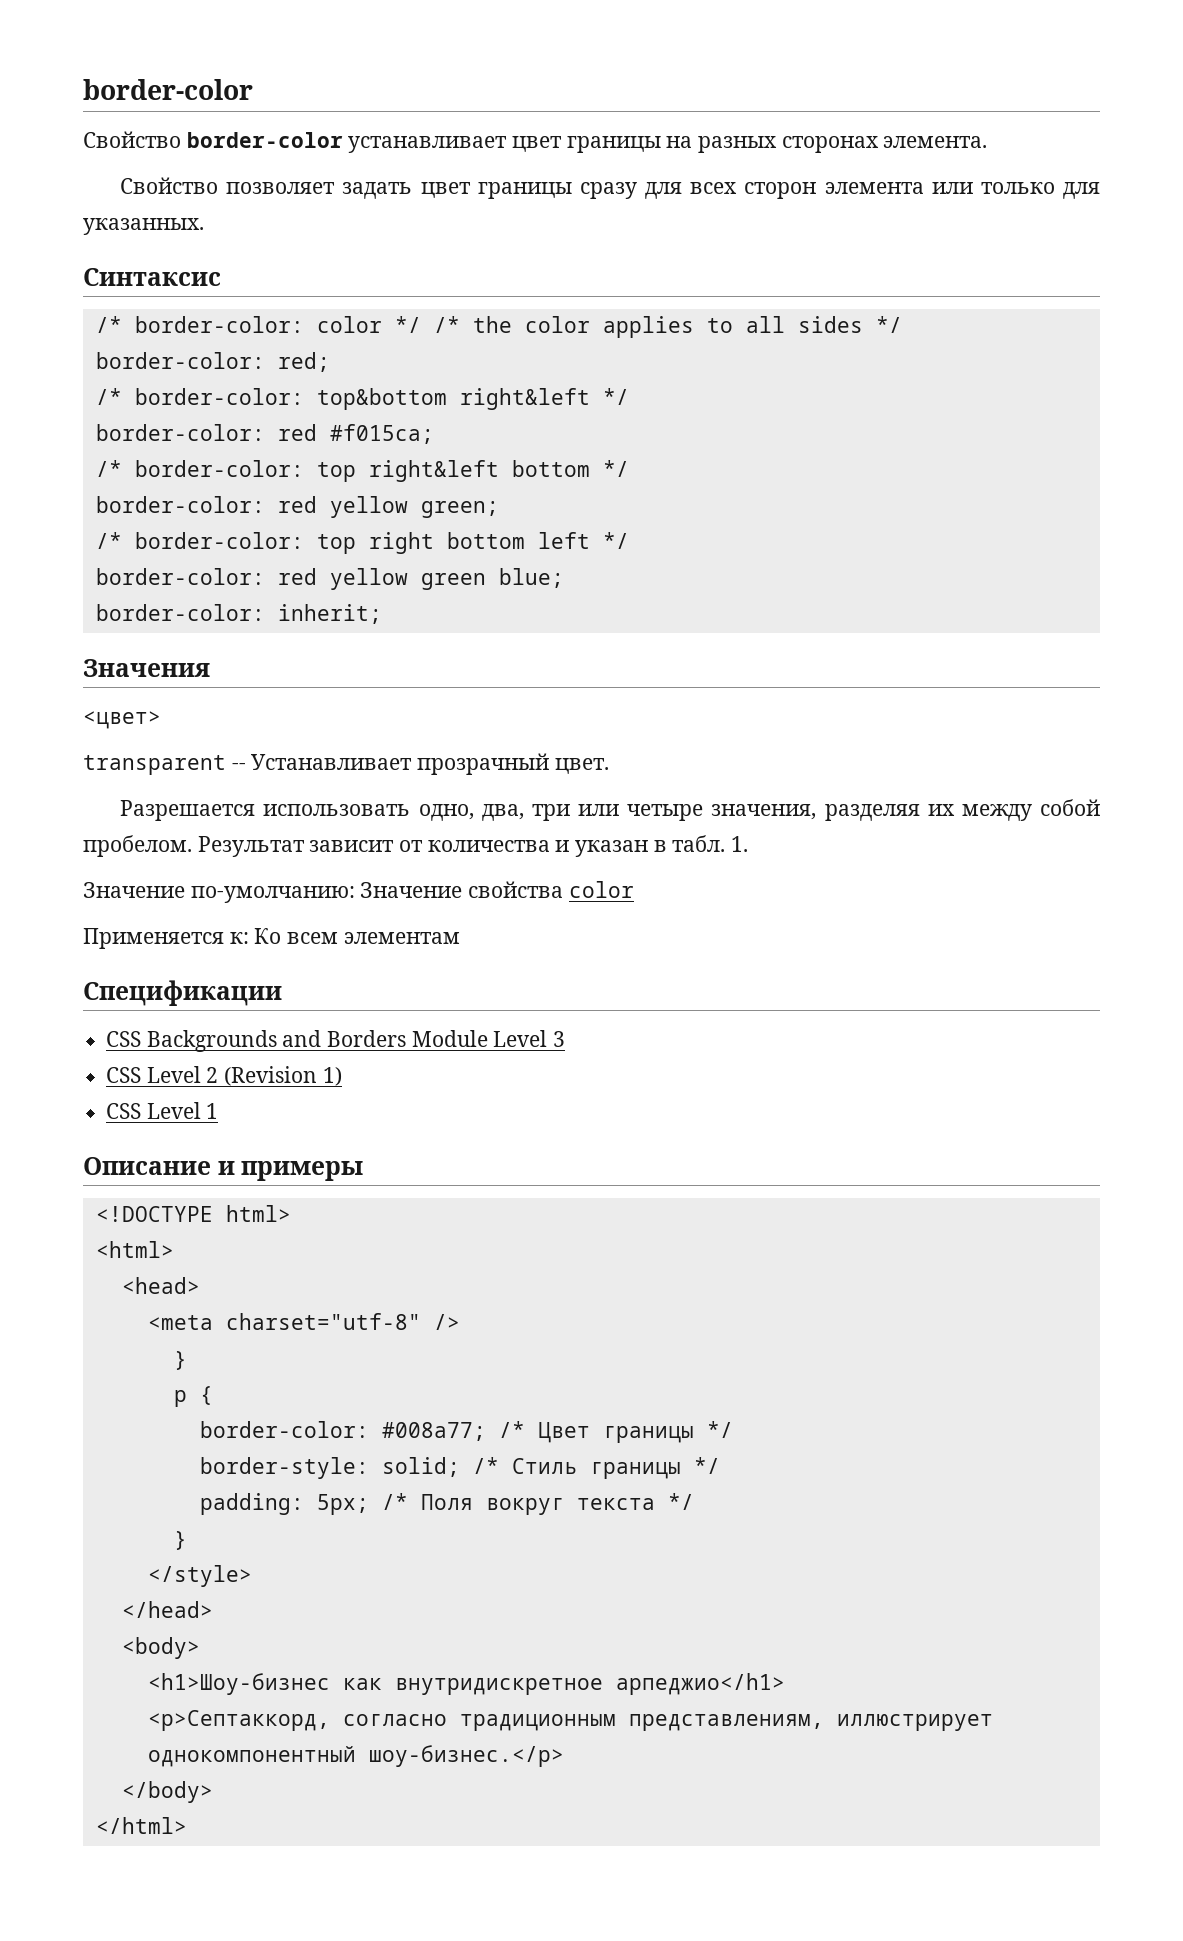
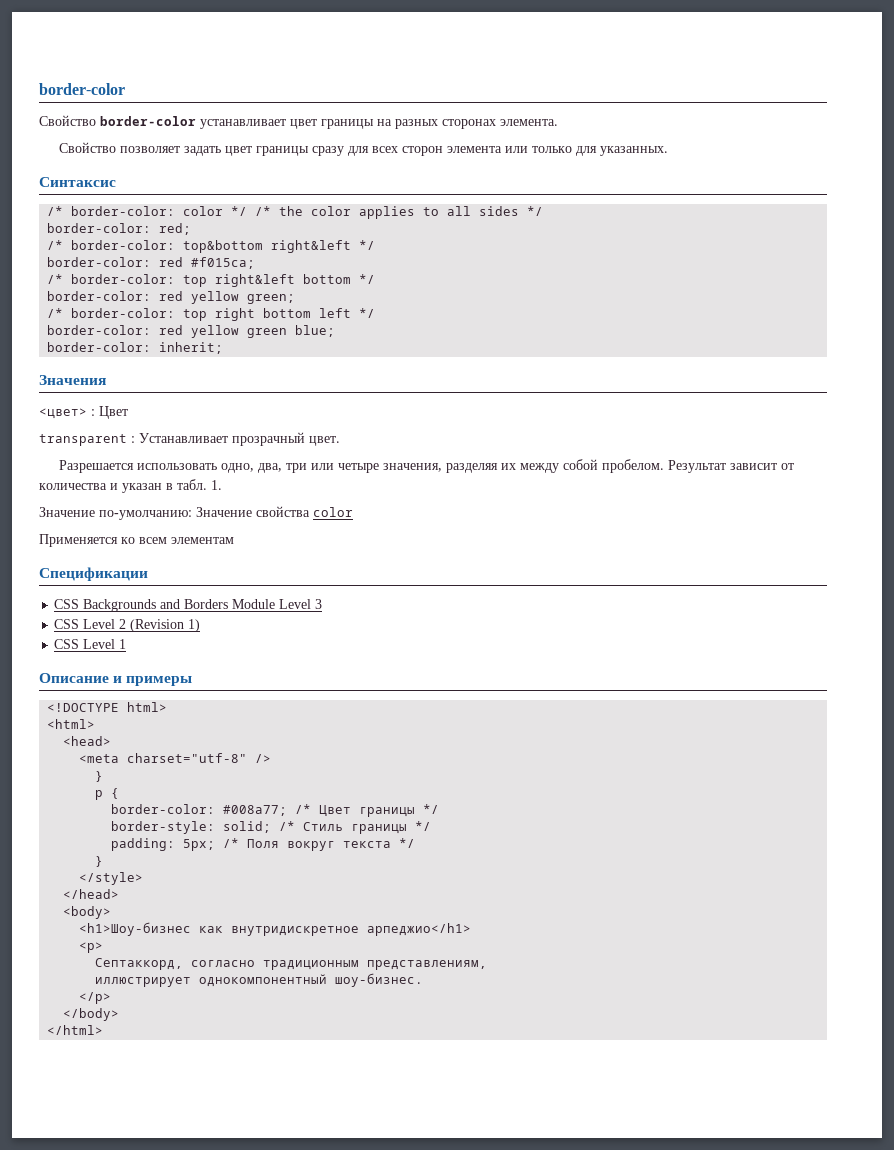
- <цвет>
+ <цвет> : Цвет
- transparent -- Устанавливает прозрачный цвет.
+ transparent : Устанавливает прозрачный цвет.
- Применяется к: Ко всем элементам
+ Применяется ко всем элементам
- <p>Септаккорд, согласно традиционным представлениям, иллюстрирует однокомпонентный шоу-бизнес.</p>
+ <p>
+ Септаккорд, согласно традиционным представлениям,
+ иллюстрирует однокомпонентный шоу-бизнес.
+ </p>

